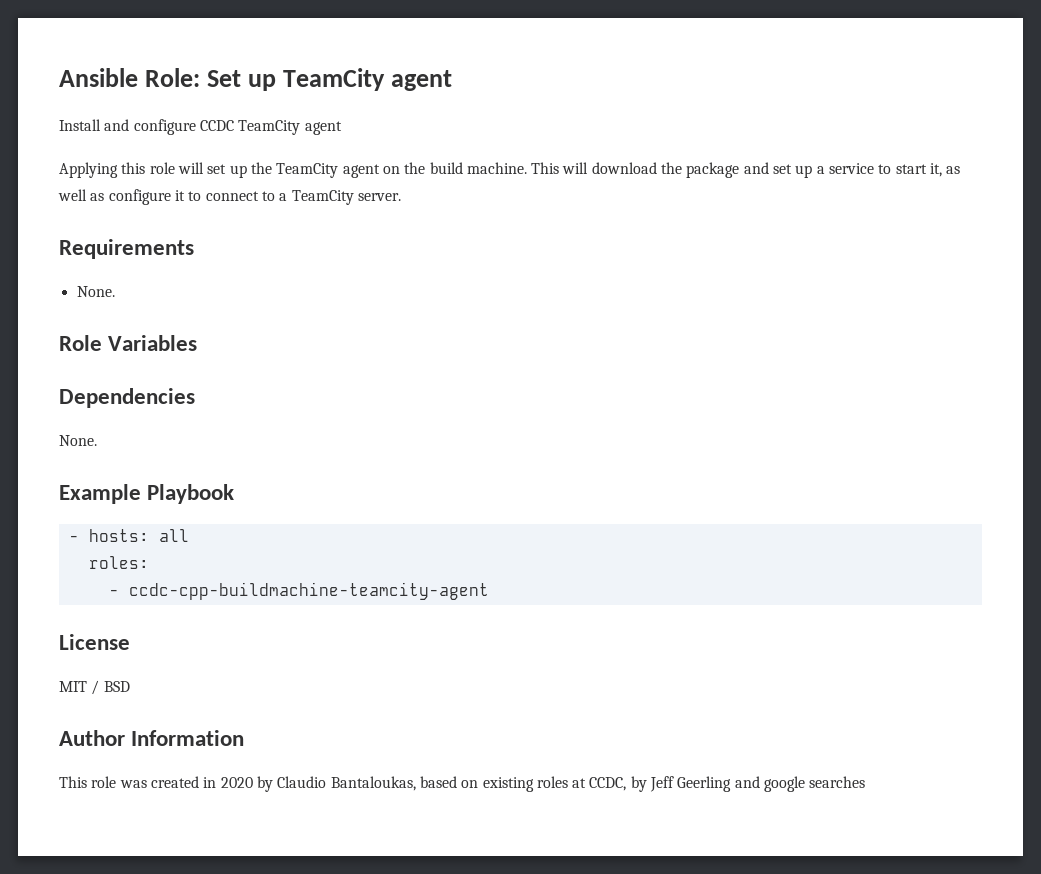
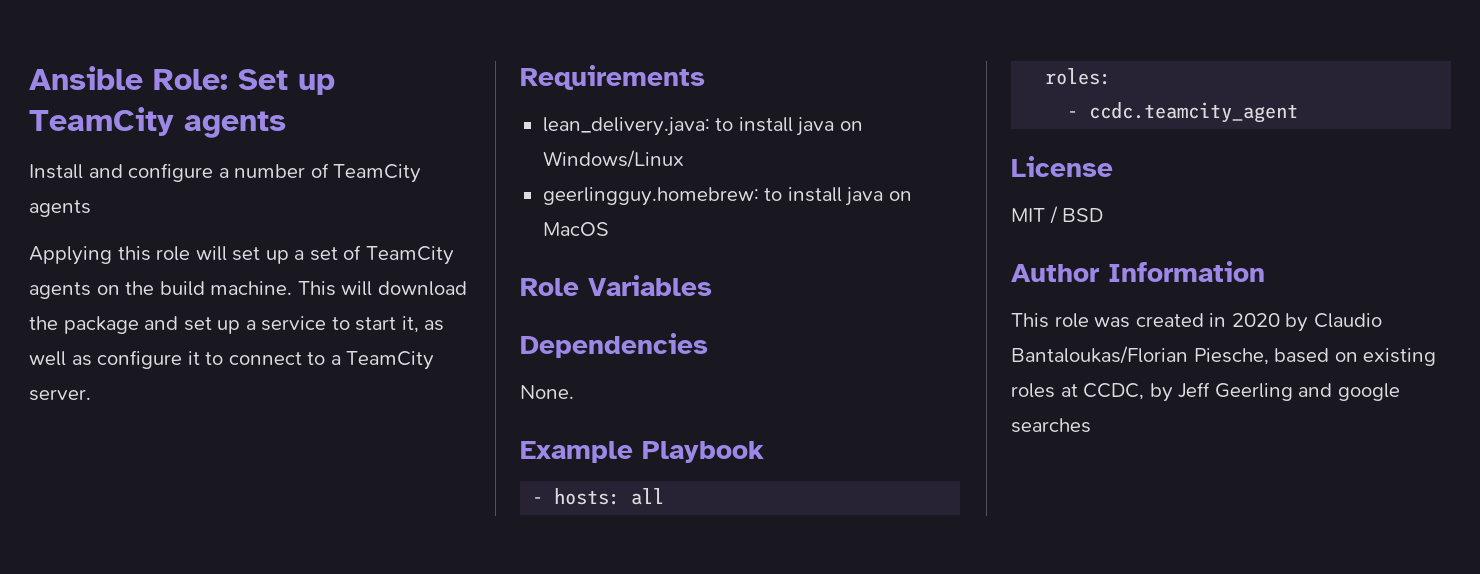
- Ansible Role: Set up TeamCity agent
+ Ansible Role: Set up TeamCity agents
- Install and configure CCDC TeamCity agent
+ Install and configure a number of TeamCity agents
- Applying this role will set up the TeamCity agent on the build machine.
+ Applying this role will set up a set of TeamCity agents on the build machine.
  Requirements
- None.
+ lean_delivery.java: to install java on Windows/Linux
+ geerlingguy.homebrew: to install java on MacOS
- - ccdc-cpp-buildmachine-teamcity-agent
+ - ccdc.teamcity_agent
- This role was created in 2020 by Claudio Bantaloukas, based on existing roles at CCDC, by Jeff Geerling and google searches
+ This role was created in 2020 by Claudio Bantaloukas/Florian Piesche, based on existing roles at CCDC, by Jeff Geerling and google searches

